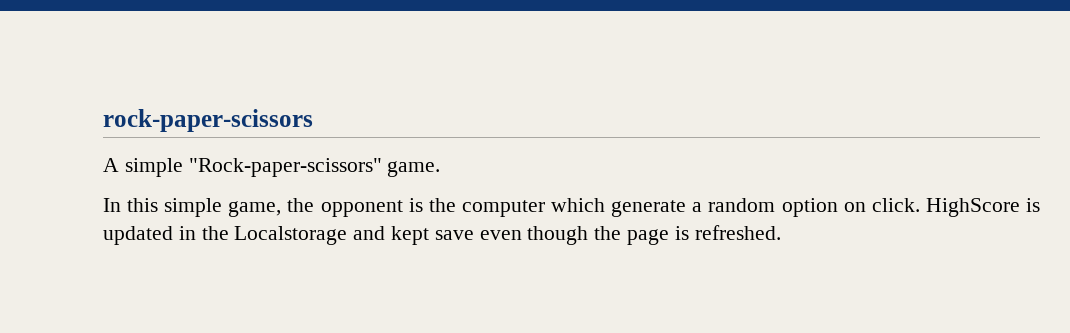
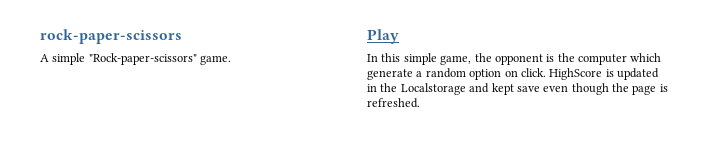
+ Play

